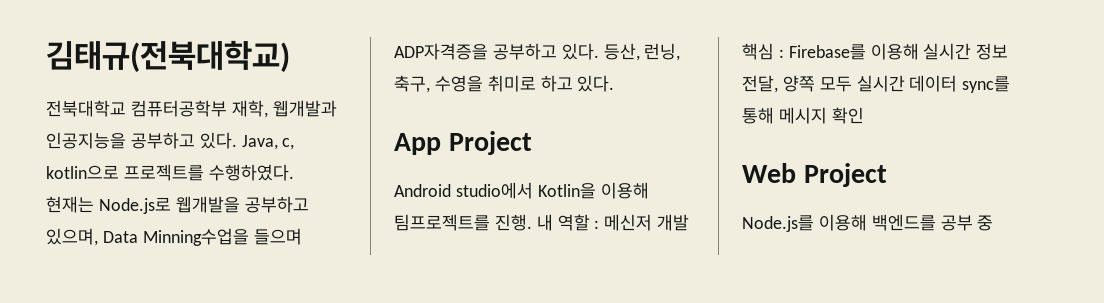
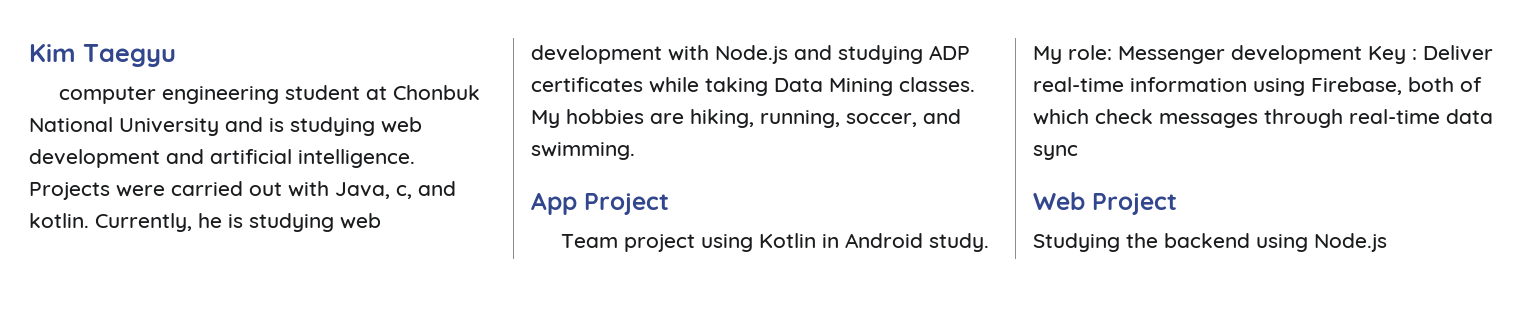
- 김태규(전북대학교)
- 전북대학교 컴퓨터공학부 재학, 웹개발과 인공지능을 공부하고 있다. Java, c, kotlin으로 프로젝트를 수행하였다. 현재는 Node.js로 웹개발을 공부하고 있으며, Data Minning수업을 들으며 ADP자격증을 공부하고 있다. 등산, 런닝, 축구, 수영을 취미로 하고 있다.
+ Kim Taegyu
+ computer engineering student at Chonbuk National University and is studying web development and artificial intelligence. Projects were carried out with Java, c, and kotlin. Currently, he is studying web development with Node.js and studying ADP certificates while taking Data Mining classes. My hobbies are hiking, running, soccer, and swimming.
  App Project
- Android studio에서 Kotlin을 이용해 팀프로젝트를 진행. 내 역할 : 메신저 개발 핵심 : Firebase를 이용해 실시간 정보 전달, 양쪽 모두 실시간 데이터 sync를 통해 메시지 확인
+ Team project using Kotlin in Android study. My role: Messenger development Key : Deliver real-time information using Firebase, both of which check messages through real-time data sync
  Web Project
- Node.js를 이용해 백엔드를 공부 중
+ Studying the backend using Node.js

